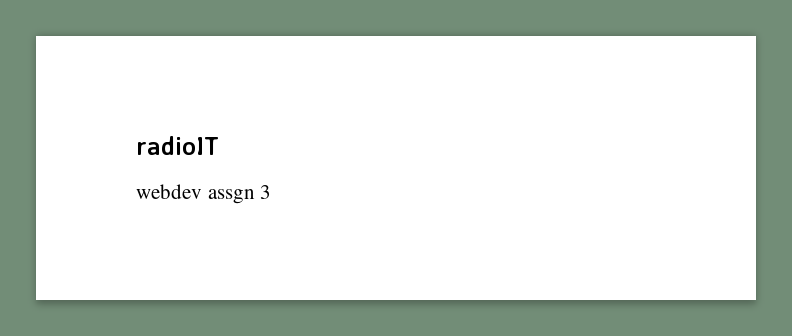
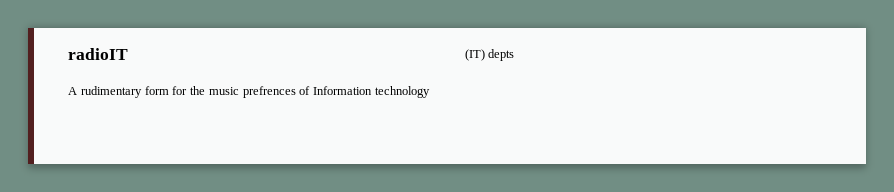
- webdev assgn 3
+ A rudimentary form for the music prefrences of Information technology (IT) depts

